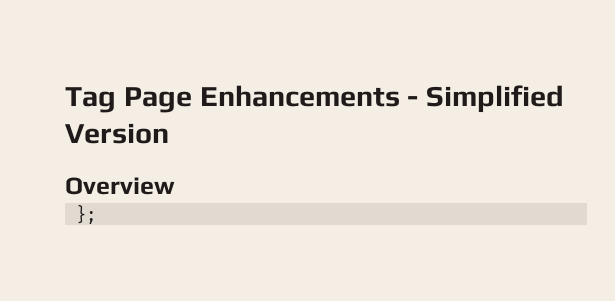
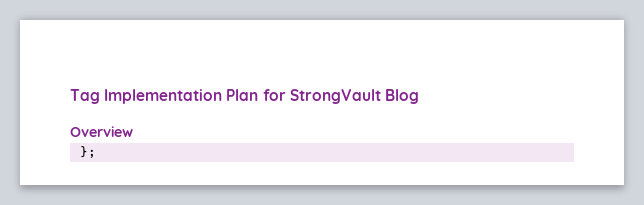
- Tag Page Enhancements - Simplified Version
+ Tag Implementation Plan for StrongVault Blog

